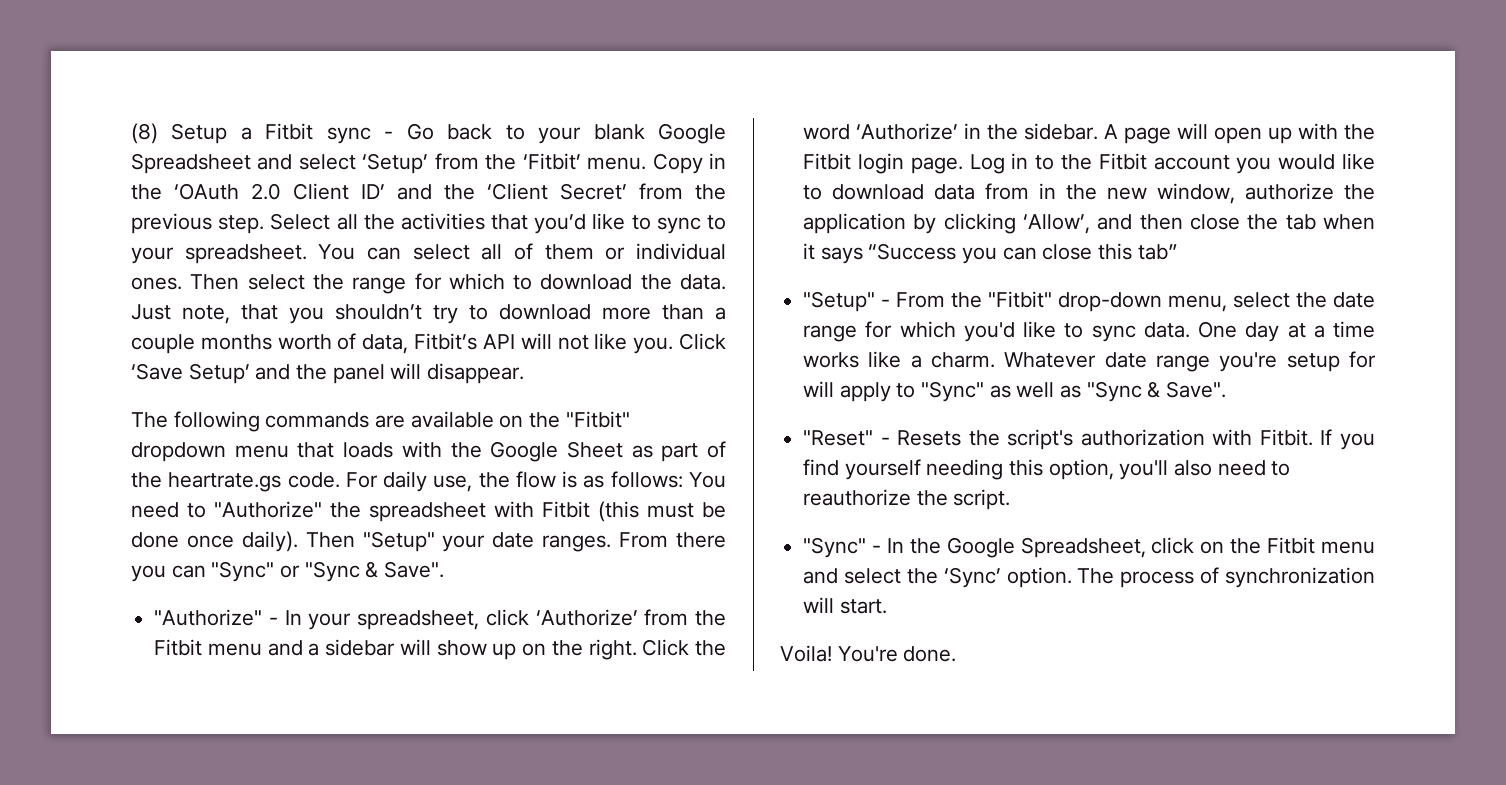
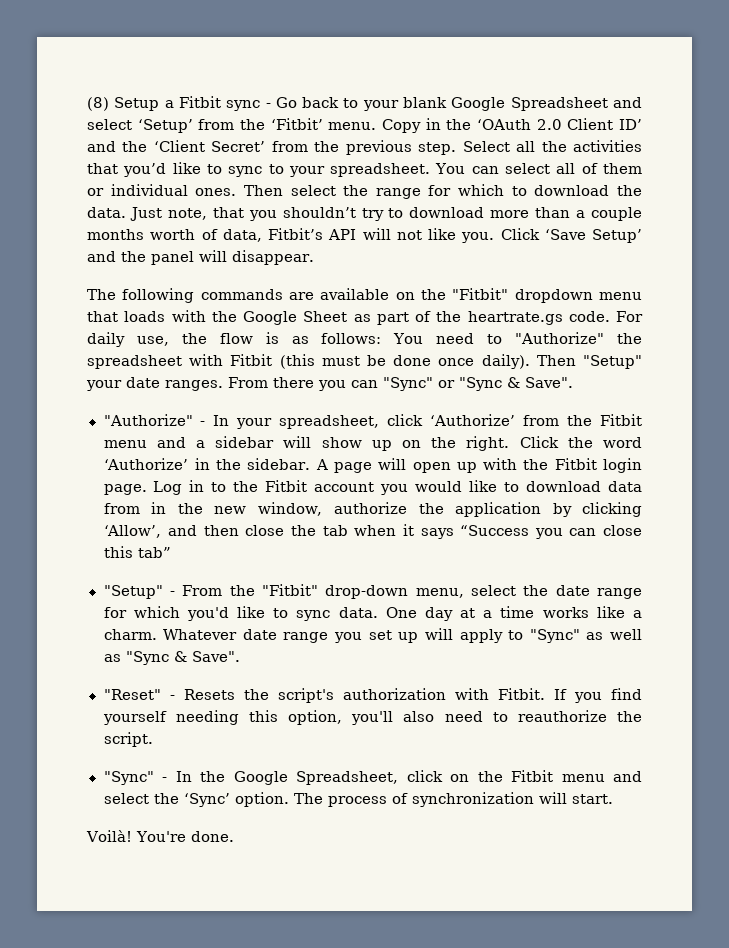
- Whatever date range you're setup for will apply to "Sync" as well as "Sync & Save".
+ Whatever date range you set up will apply to "Sync" as well as "Sync & Save".
- Voila!
+ Voilà!

